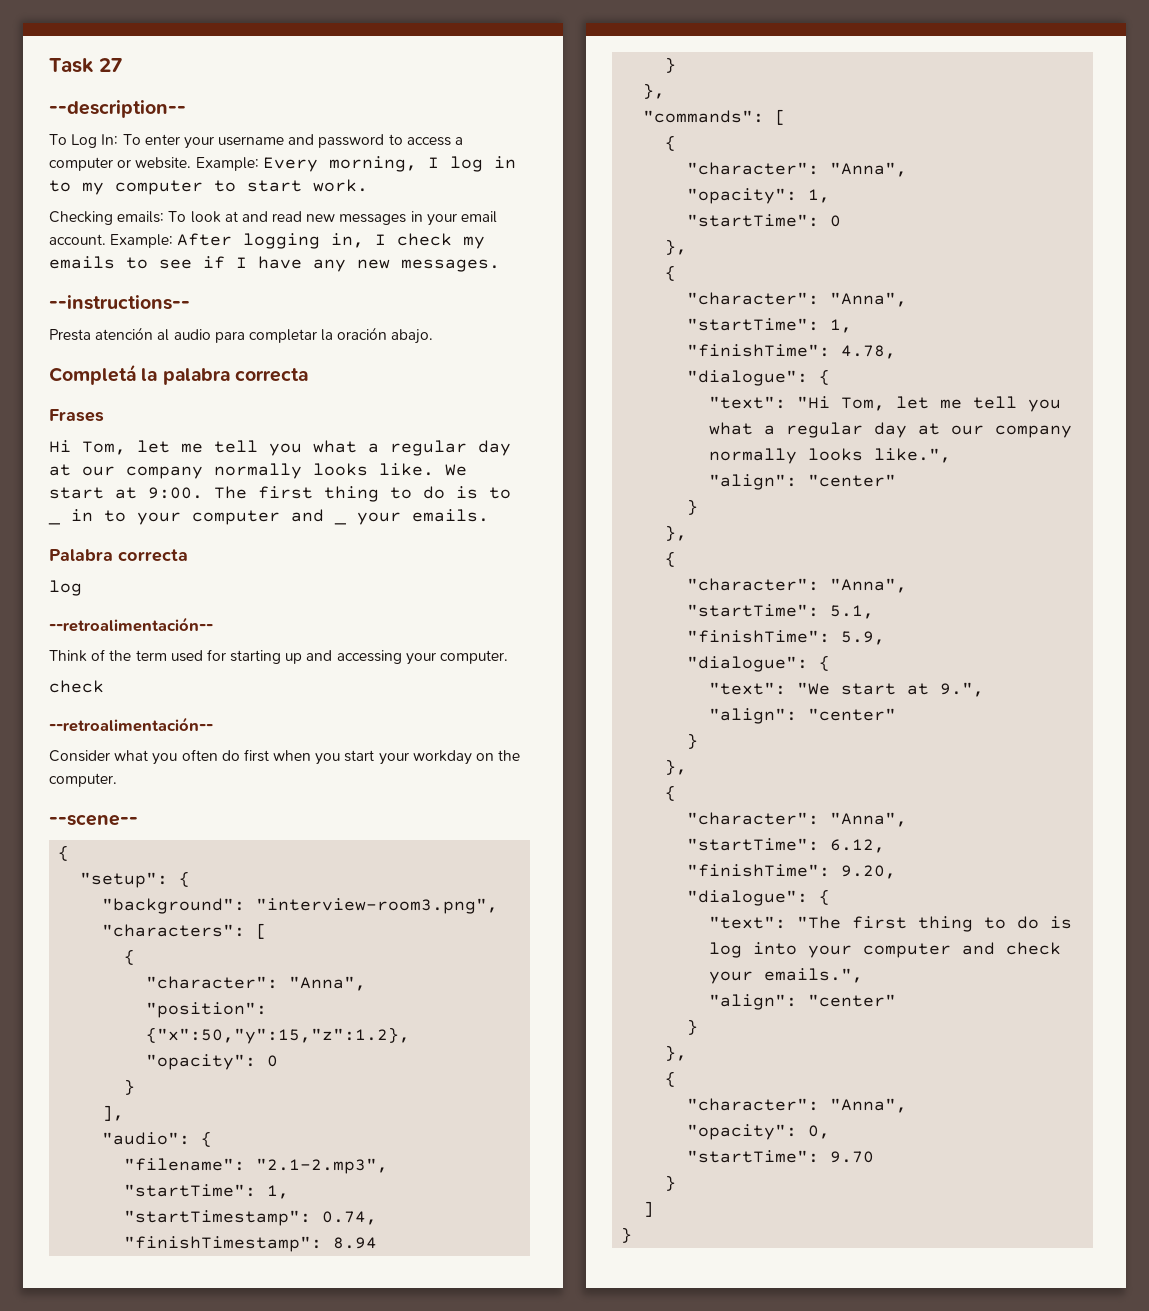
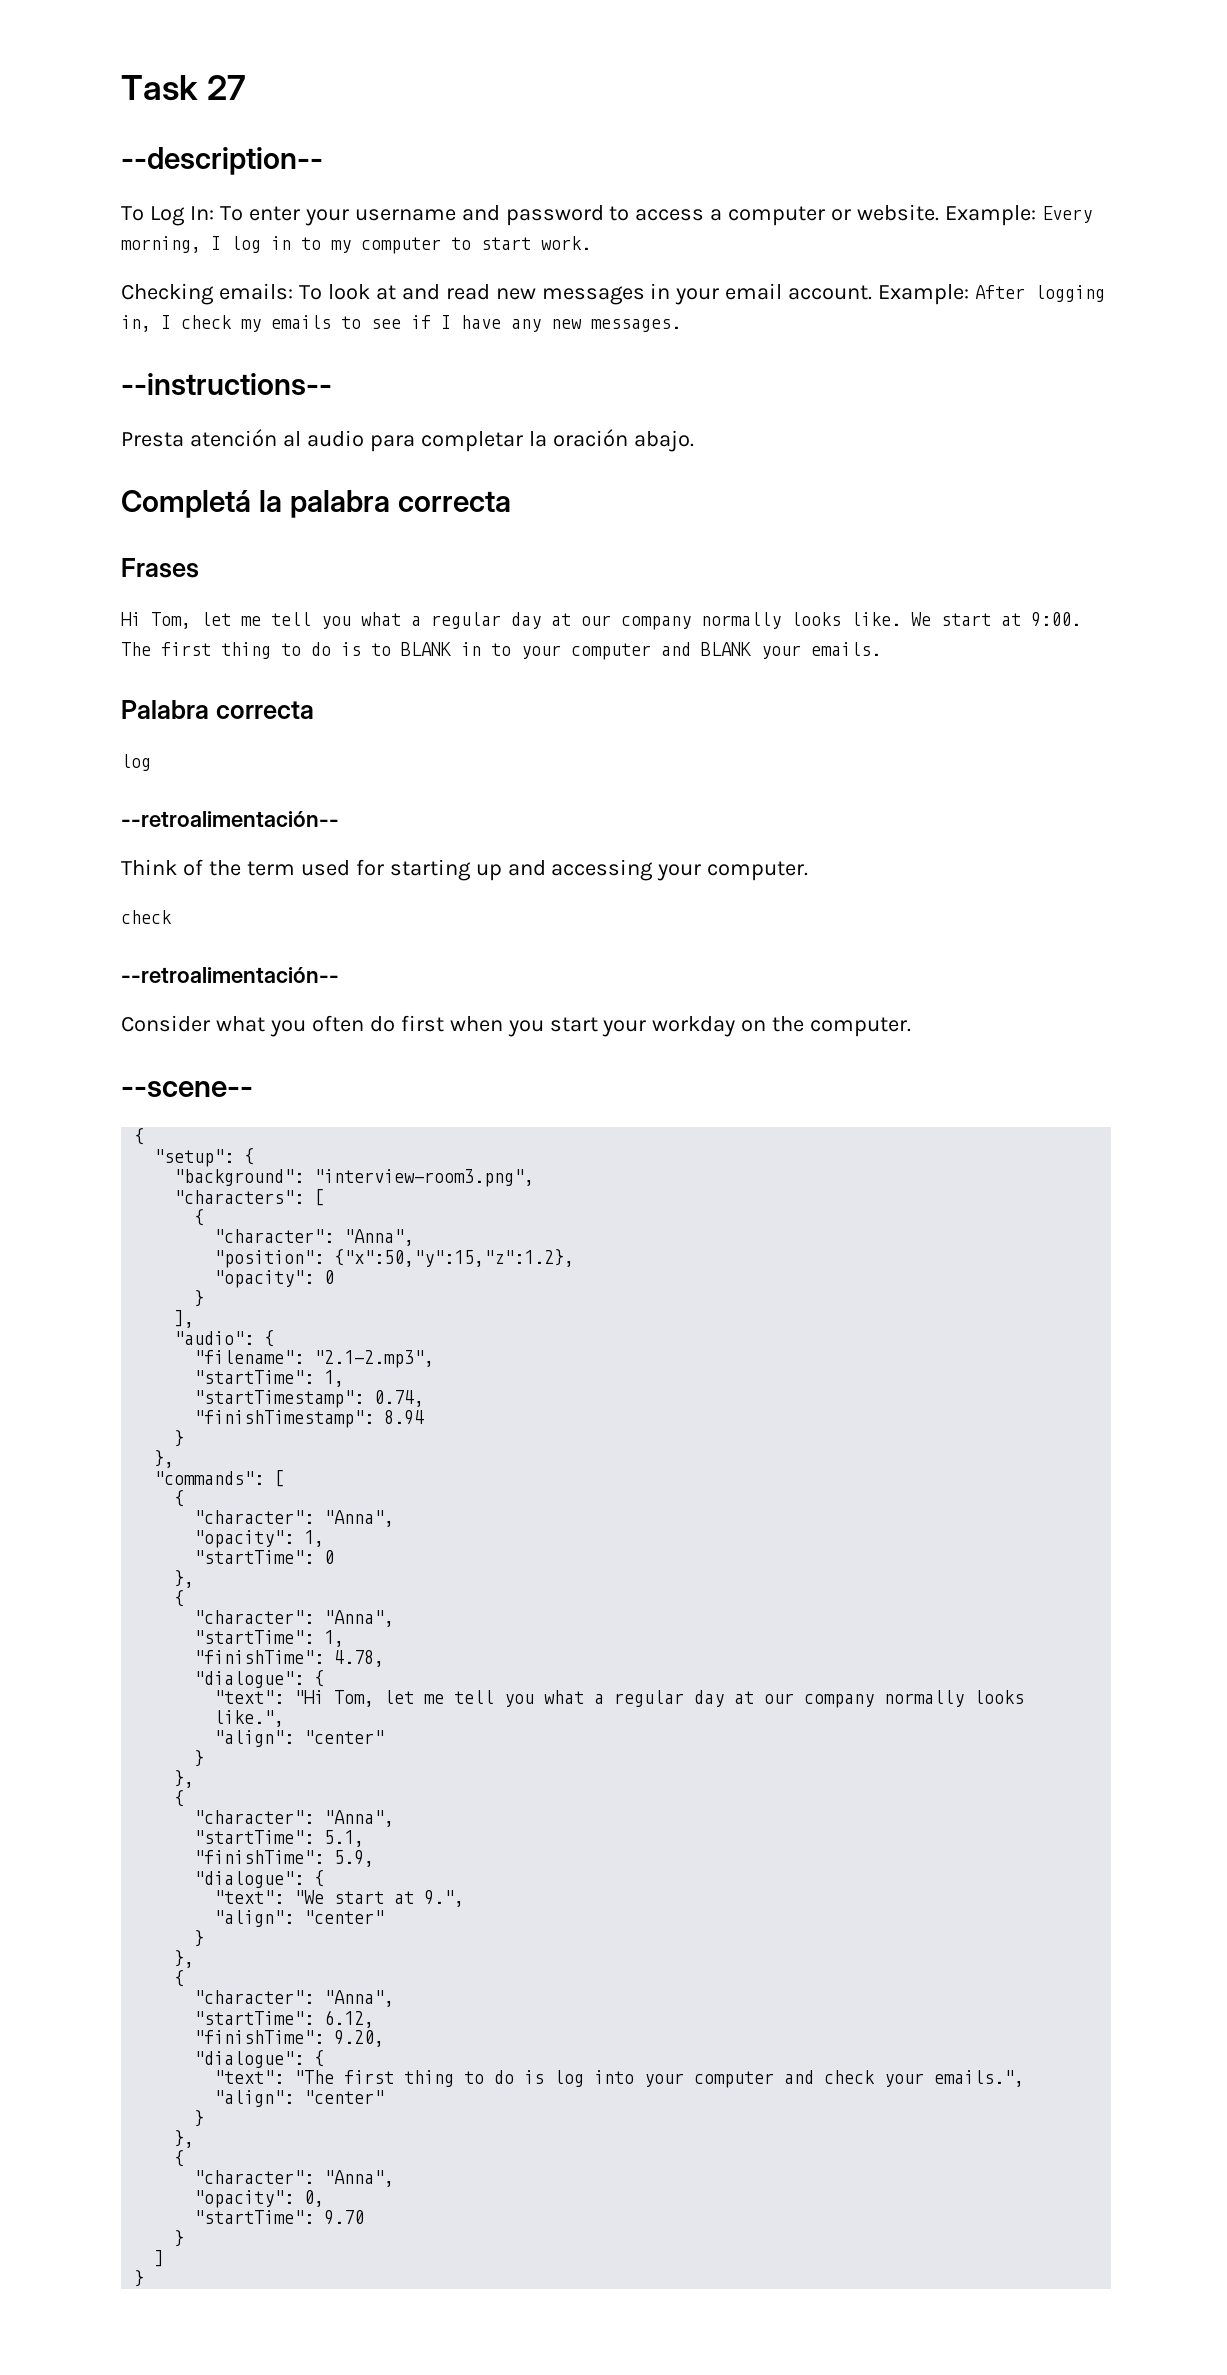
- The first thing to do is to _ in to your computer and _ your emails.
+ The first thing to do is to BLANK in to your computer and BLANK your emails.

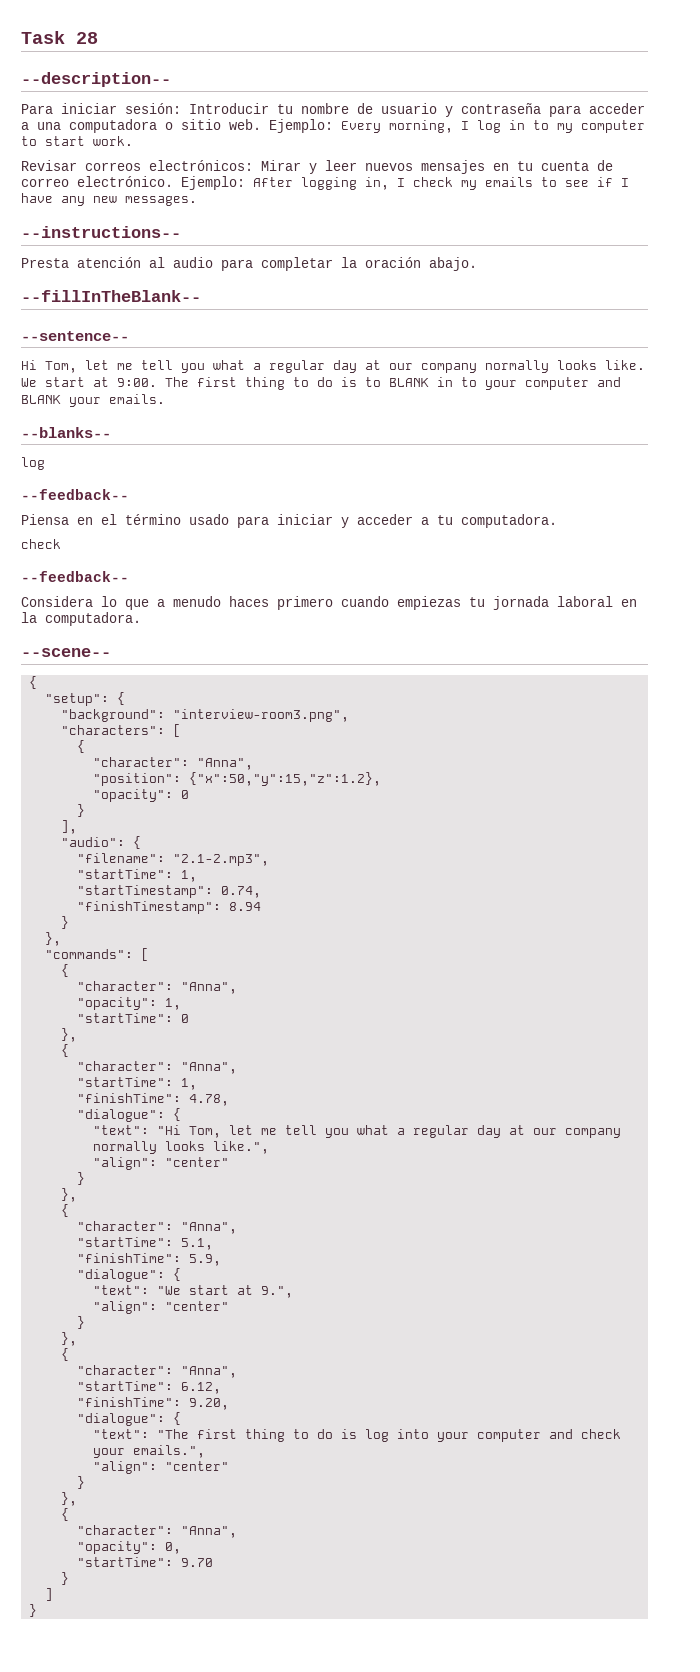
- Task 27
+ Task 28
- To Log In: To enter your username and password to access a computer or website. Example: Every morning, I log in to my computer to start work.
+ Para iniciar sesión: Introducir tu nombre de usuario y contraseña para acceder a una computadora o sitio web. Ejemplo: Every morning, I log in to my computer to start work.
- Checking emails: To look at and read new messages in your email account. Example: After logging in, I check my emails to see if I have any new messages.
+ Revisar correos electrónicos: Mirar y leer nuevos mensajes en tu cuenta de correo electrónico. Ejemplo: After logging in, I check my emails to see if I have any new messages.
- Completá la palabra correcta
- Frases
+ --fillInTheBlank--
+ --sentence--
- Palabra correcta
+ --blanks--
  log
- --retroalimentación--
- Think of the term used for starting up and accessing your computer.
+ --feedback--
+ Piensa en el término usado para iniciar y acceder a tu computadora.
  check
- --retroalimentación--
- Consider what you often do first when you start your workday on the computer.
+ --feedback--
+ Considera lo que a menudo haces primero cuando empiezas tu jornada laboral en la computadora.

